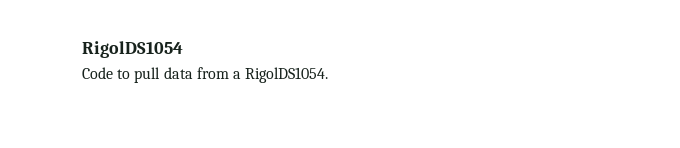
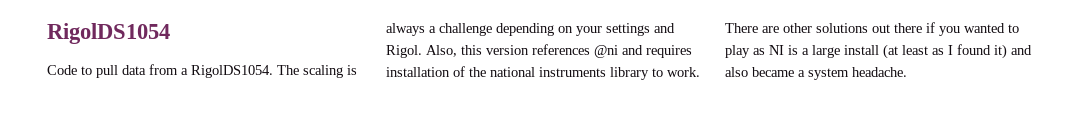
+ The scaling is always a challenge depending on your settings and Rigol. Also, this version references @ni and requires installation of the national instruments library to work. There are other solutions out there if you wanted to play as NI is a large install (at least as I found it) and also became a system headache.

